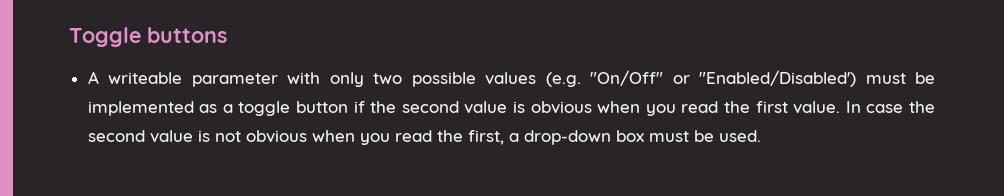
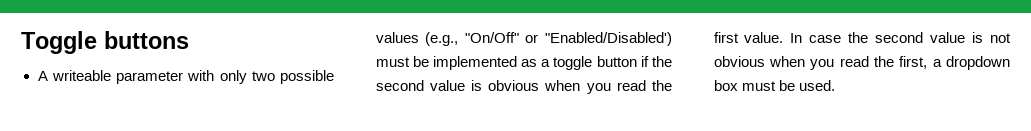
- A writeable parameter with only two possible values (e.g. "On/Off" or "Enabled/Disabled') must be implemented as a toggle button if the second value is obvious when you read the first value.
+ A writeable parameter with only two possible values (e.g., "On/Off" or "Enabled/Disabled') must be implemented as a toggle button if the second value is obvious when you read the first value.
- In case the second value is not obvious when you read the first, a drop-down box must be used.
+ In case the second value is not obvious when you read the first, a dropdown box must be used.

